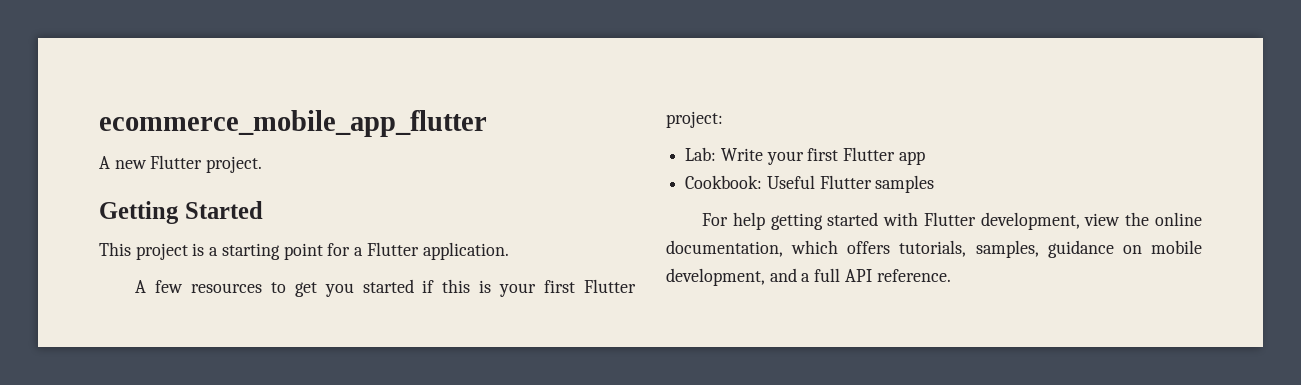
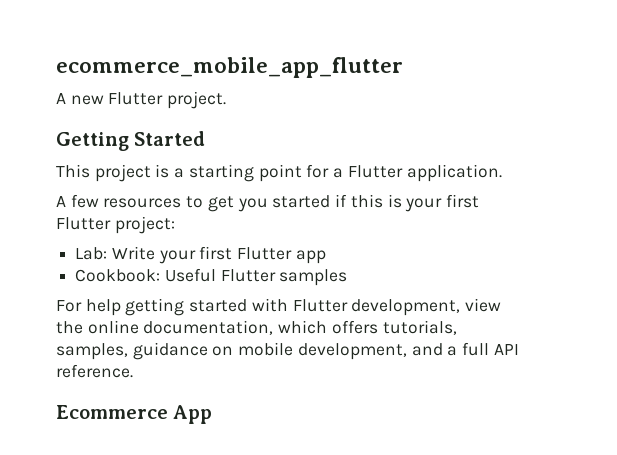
+ Ecommerce App

